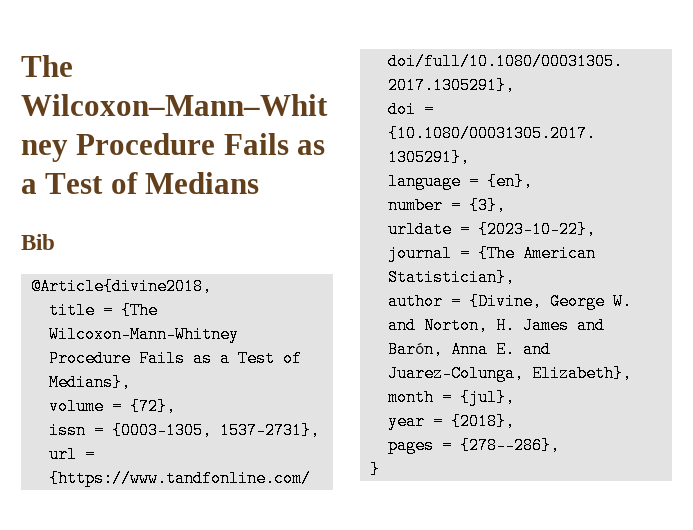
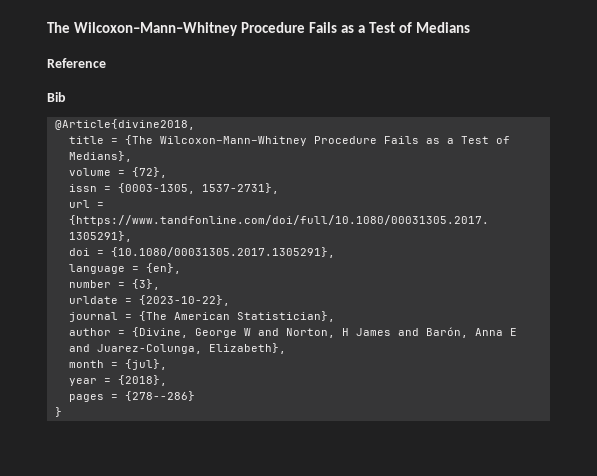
+ Reference
- author = {Divine, George W. and Norton, H. James and Barón, Anna E. and Juarez-Colunga, Elizabeth},
+ author = {Divine, George W and Norton, H James and Barón, Anna E and Juarez-Colunga, Elizabeth},
- pages = {278--286},
+ pages = {278--286}

